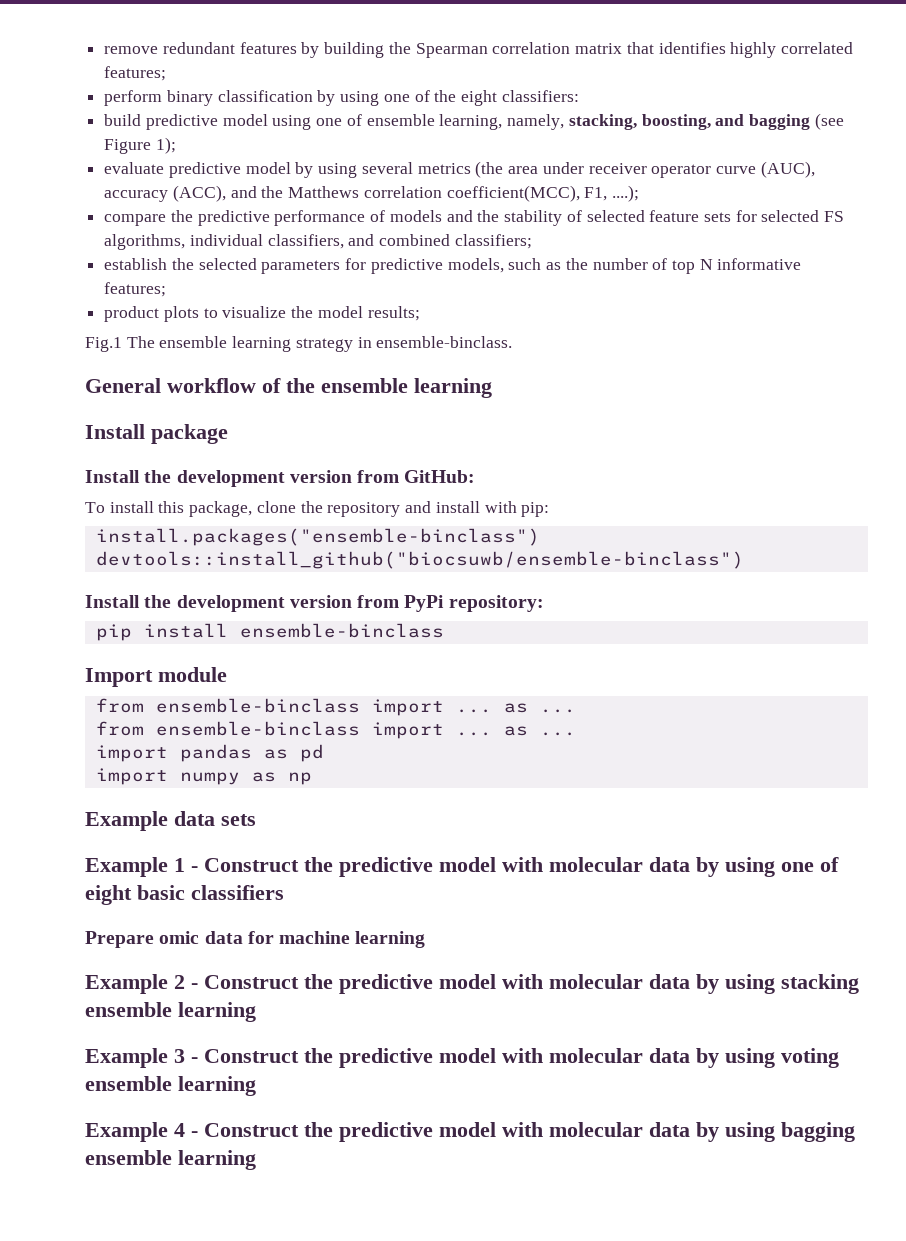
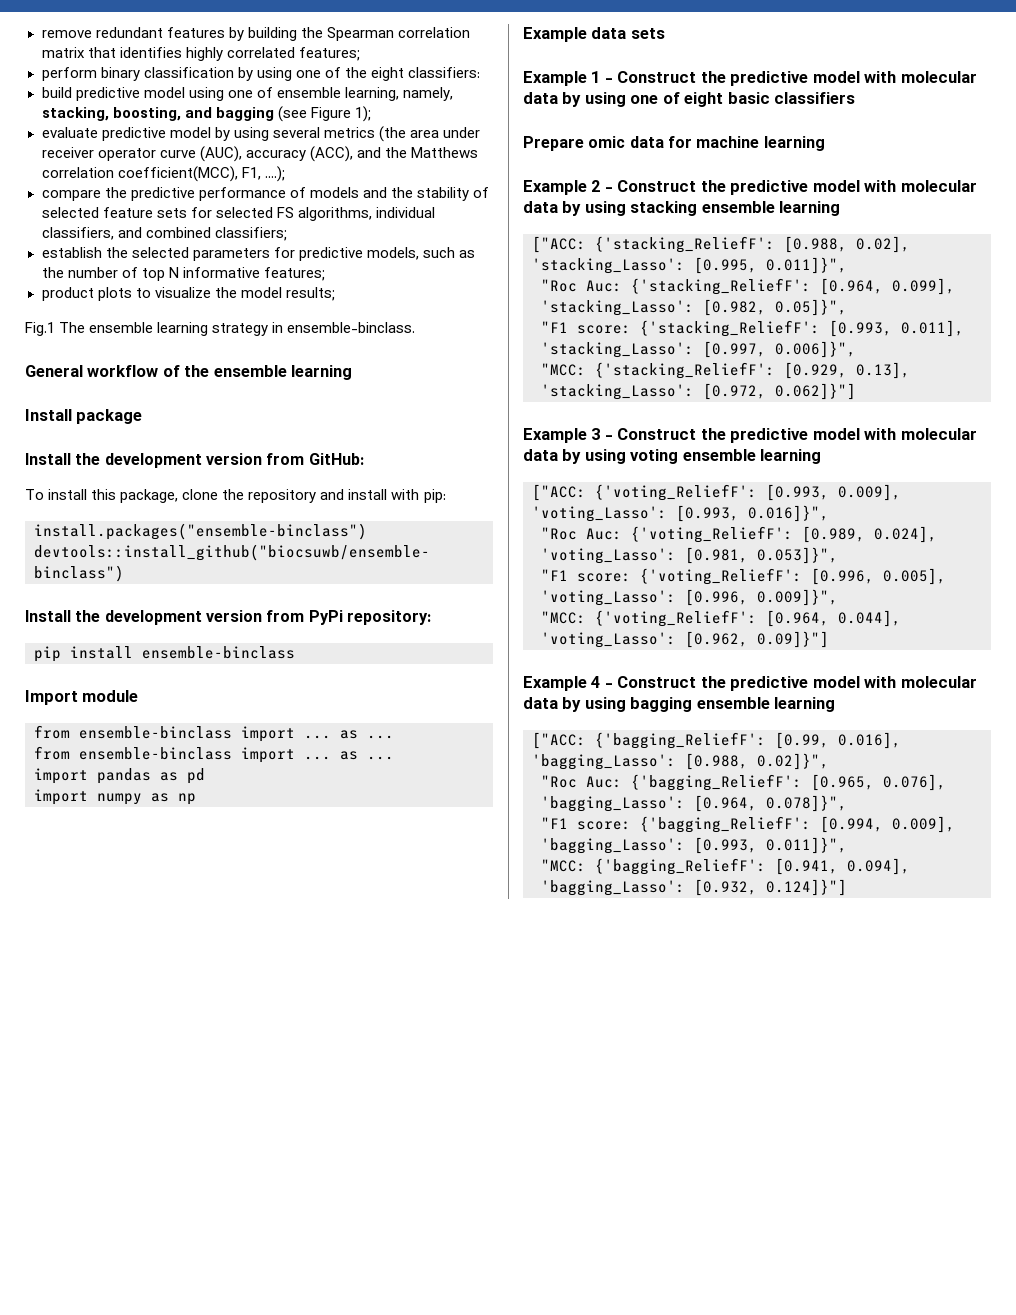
+ ["ACC: {'stacking_ReliefF': [0.988, 0.02], 'stacking_Lasso': [0.995, 0.011]}",
+ "Roc Auc: {'stacking_ReliefF': [0.964, 0.099], 'stacking_Lasso': [0.982, 0.05]}",
+ "F1 score: {'stacking_ReliefF': [0.993, 0.011], 'stacking_Lasso': [0.997, 0.006]}",
+ "MCC: {'stacking_ReliefF': [0.929, 0.13], 'stacking_Lasso': [0.972, 0.062]}"]
+ ["ACC: {'voting_ReliefF': [0.993, 0.009], 'voting_Lasso': [0.993, 0.016]}",
+ "Roc Auc: {'voting_ReliefF': [0.989, 0.024], 'voting_Lasso': [0.981, 0.053]}",
+ "F1 score: {'voting_ReliefF': [0.996, 0.005], 'voting_Lasso': [0.996, 0.009]}",
+ "MCC: {'voting_ReliefF': [0.964, 0.044], 'voting_Lasso': [0.962, 0.09]}"]
+ ["ACC: {'bagging_ReliefF': [0.99, 0.016], 'bagging_Lasso': [0.988, 0.02]}",
+ "Roc Auc: {'bagging_ReliefF': [0.965, 0.076], 'bagging_Lasso': [0.964, 0.078]}",
+ "F1 score: {'bagging_ReliefF': [0.994, 0.009], 'bagging_Lasso': [0.993, 0.011]}",
+ "MCC: {'bagging_ReliefF': [0.941, 0.094], 'bagging_Lasso': [0.932, 0.124]}"]

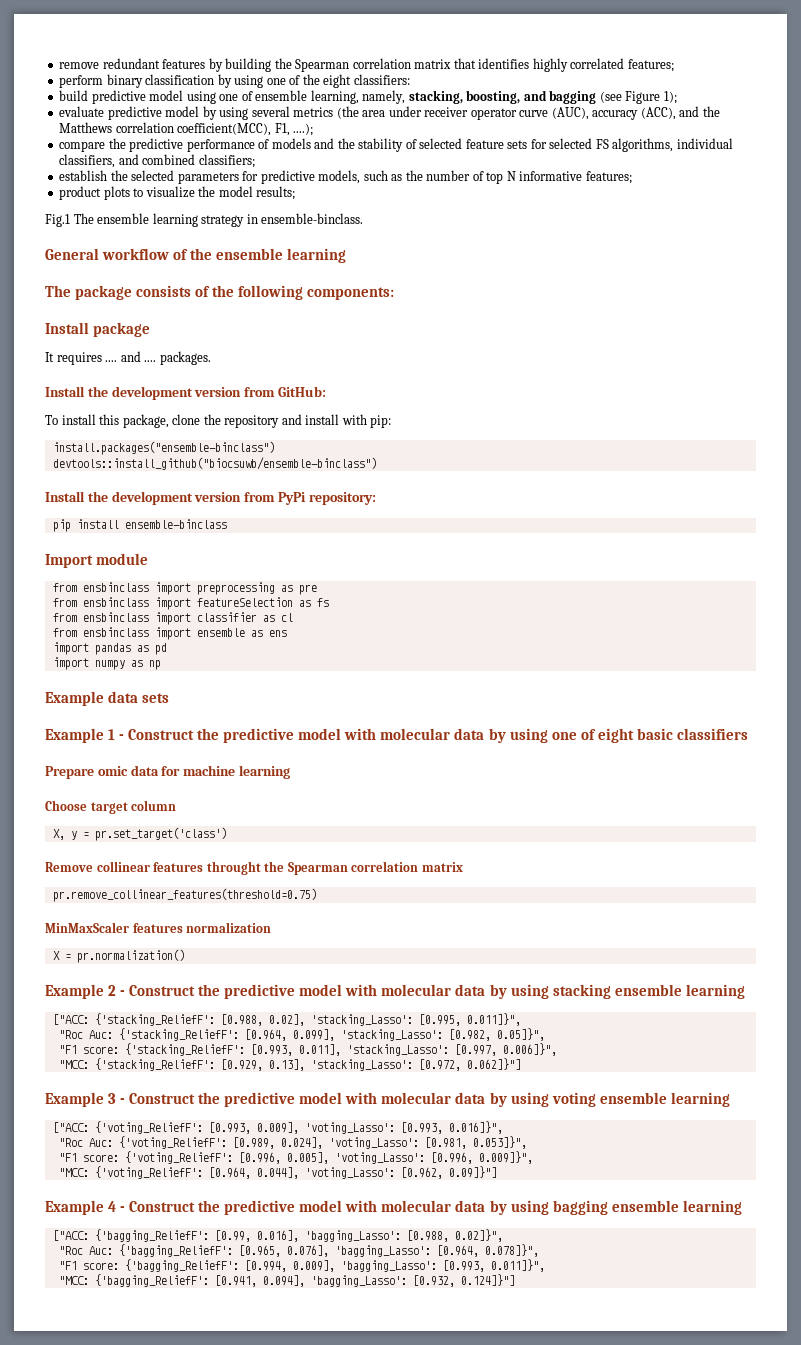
+ The package consists of the following components:
  Install package
+ It requires .... and .... packages.
  Import module
- from ensemble-binclass import ... as ...
- from ensemble-binclass import ... as ...
+ from ensbinclass import preprocessing as pre
+ from ensbinclass import featureSelection as fs
+ from ensbinclass import classifier as cl
+ from ensbinclass import ensemble as ens
+ Choose target column
+ X, y = pr.set_target('class')
+ Remove collinear features throught the Spearman correlation matrix
+ pr.remove_collinear_features(threshold=0.75)
+ MinMaxScaler features normalization
+ X = pr.normalization()

